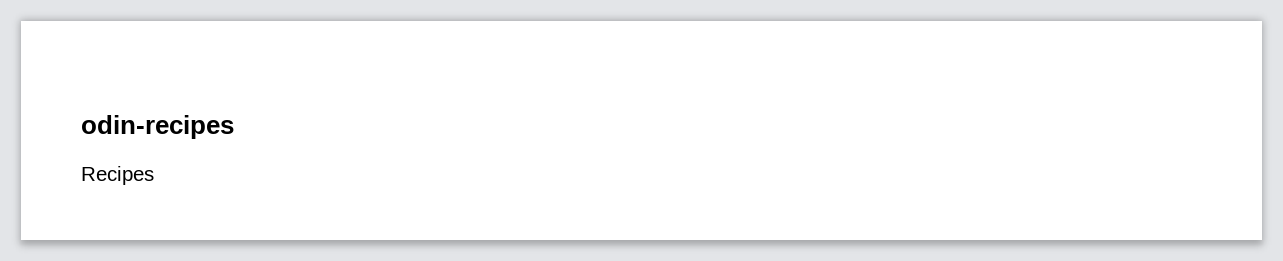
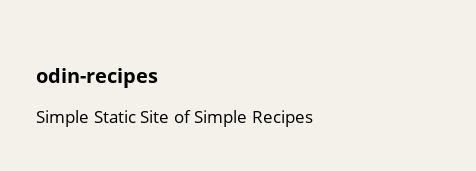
- Recipes
+ Simple Static Site of Simple Recipes

